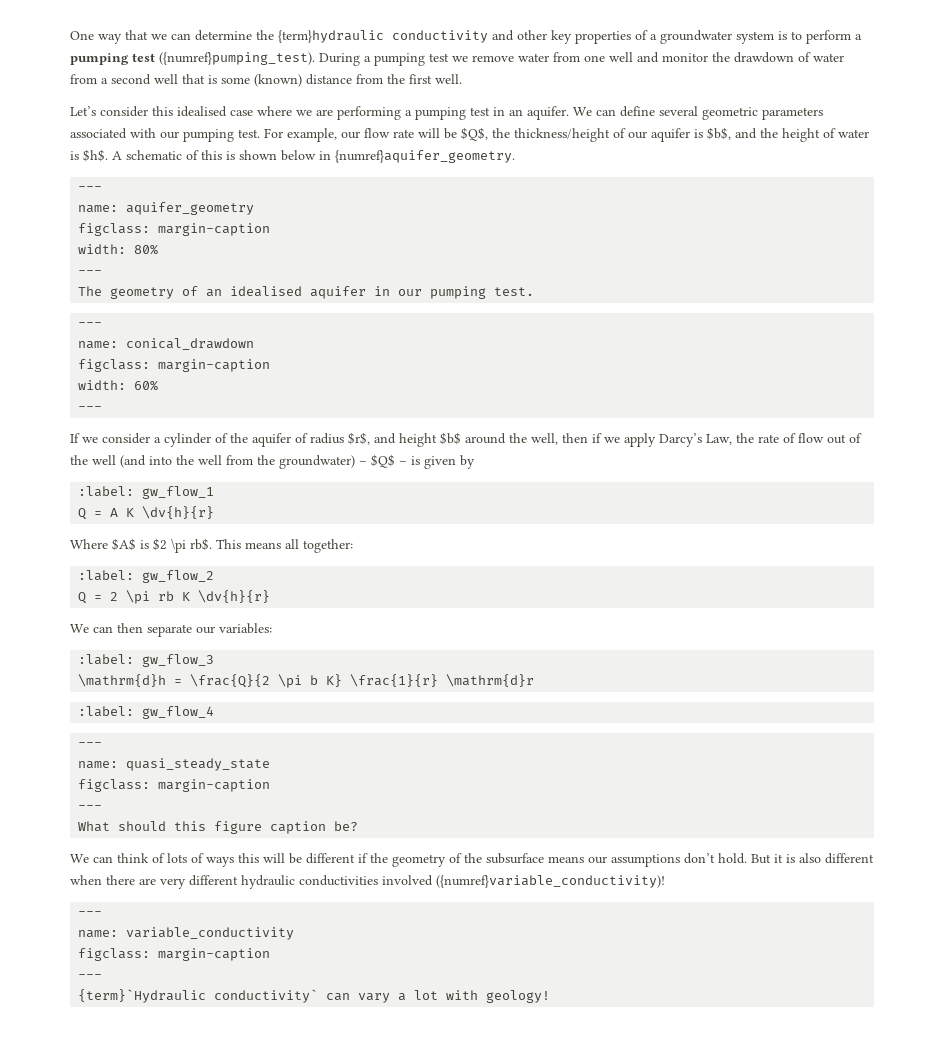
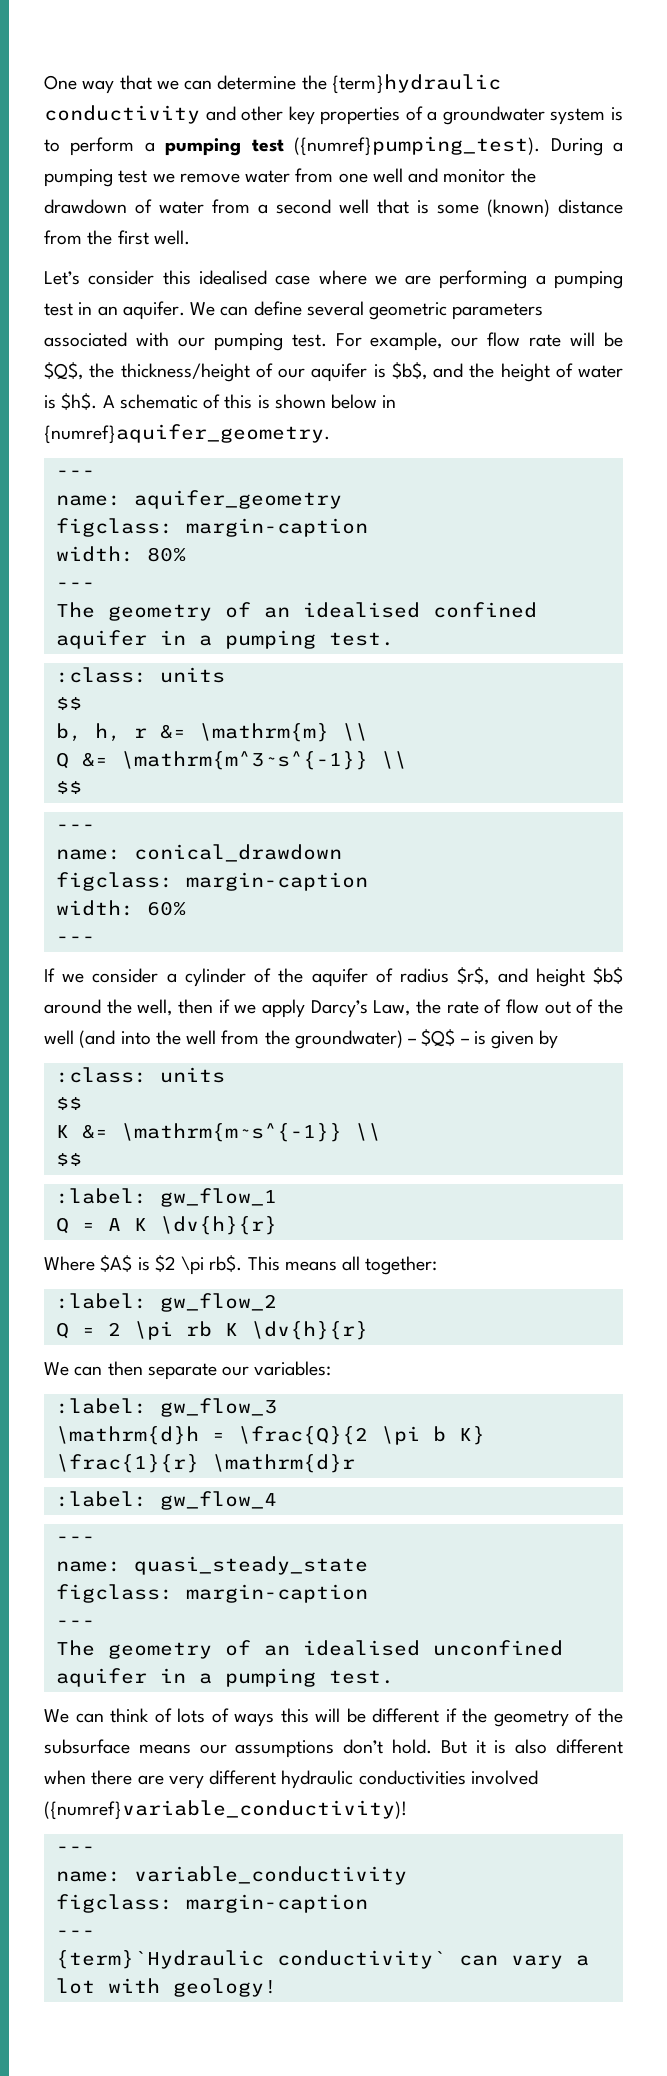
- The geometry of an idealised aquifer in our pumping test.
+ The geometry of an idealised confined aquifer in a pumping test.
+ :class: units
+ $$
+ b, h, r &= \mathrm{m} \\
+ Q &= \mathrm{m^3~s^{-1}} \\
+ $$
  If we consider a cylinder of the aquifer of radius $r$, and height $b$ around the well, then if we apply Darcy’s Law, the rate of flow out of the well (and into the well from the groundwater) – $Q$ – is given by
+ :class: units
+ $$
+ K &= \mathrm{m~s^{-1}} \\
+ $$
- What should this figure caption be?
+ The geometry of an idealised unconfined aquifer in a pumping test.

